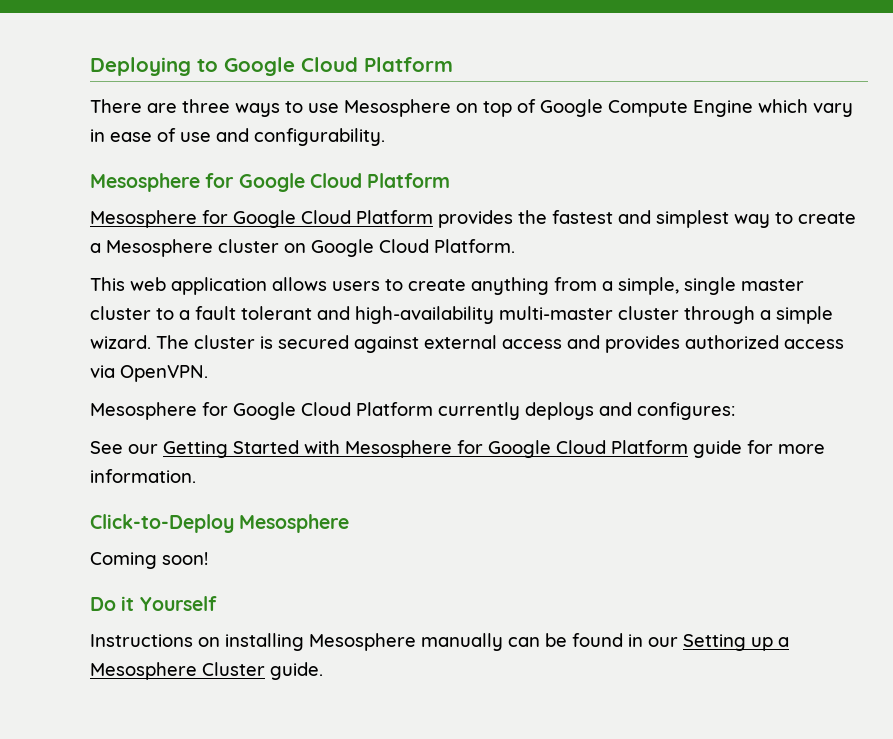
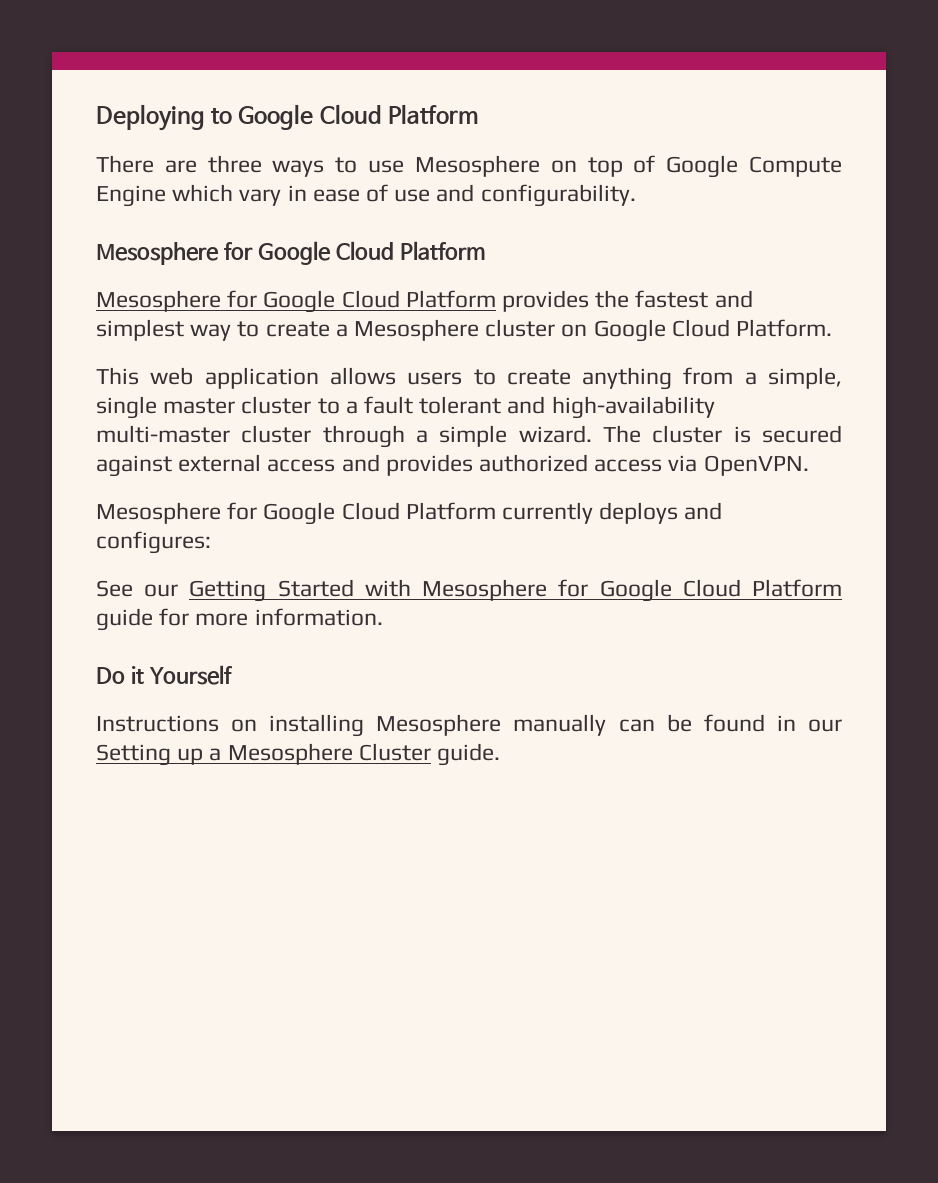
- Click-to-Deploy Mesosphere
- Coming soon!

